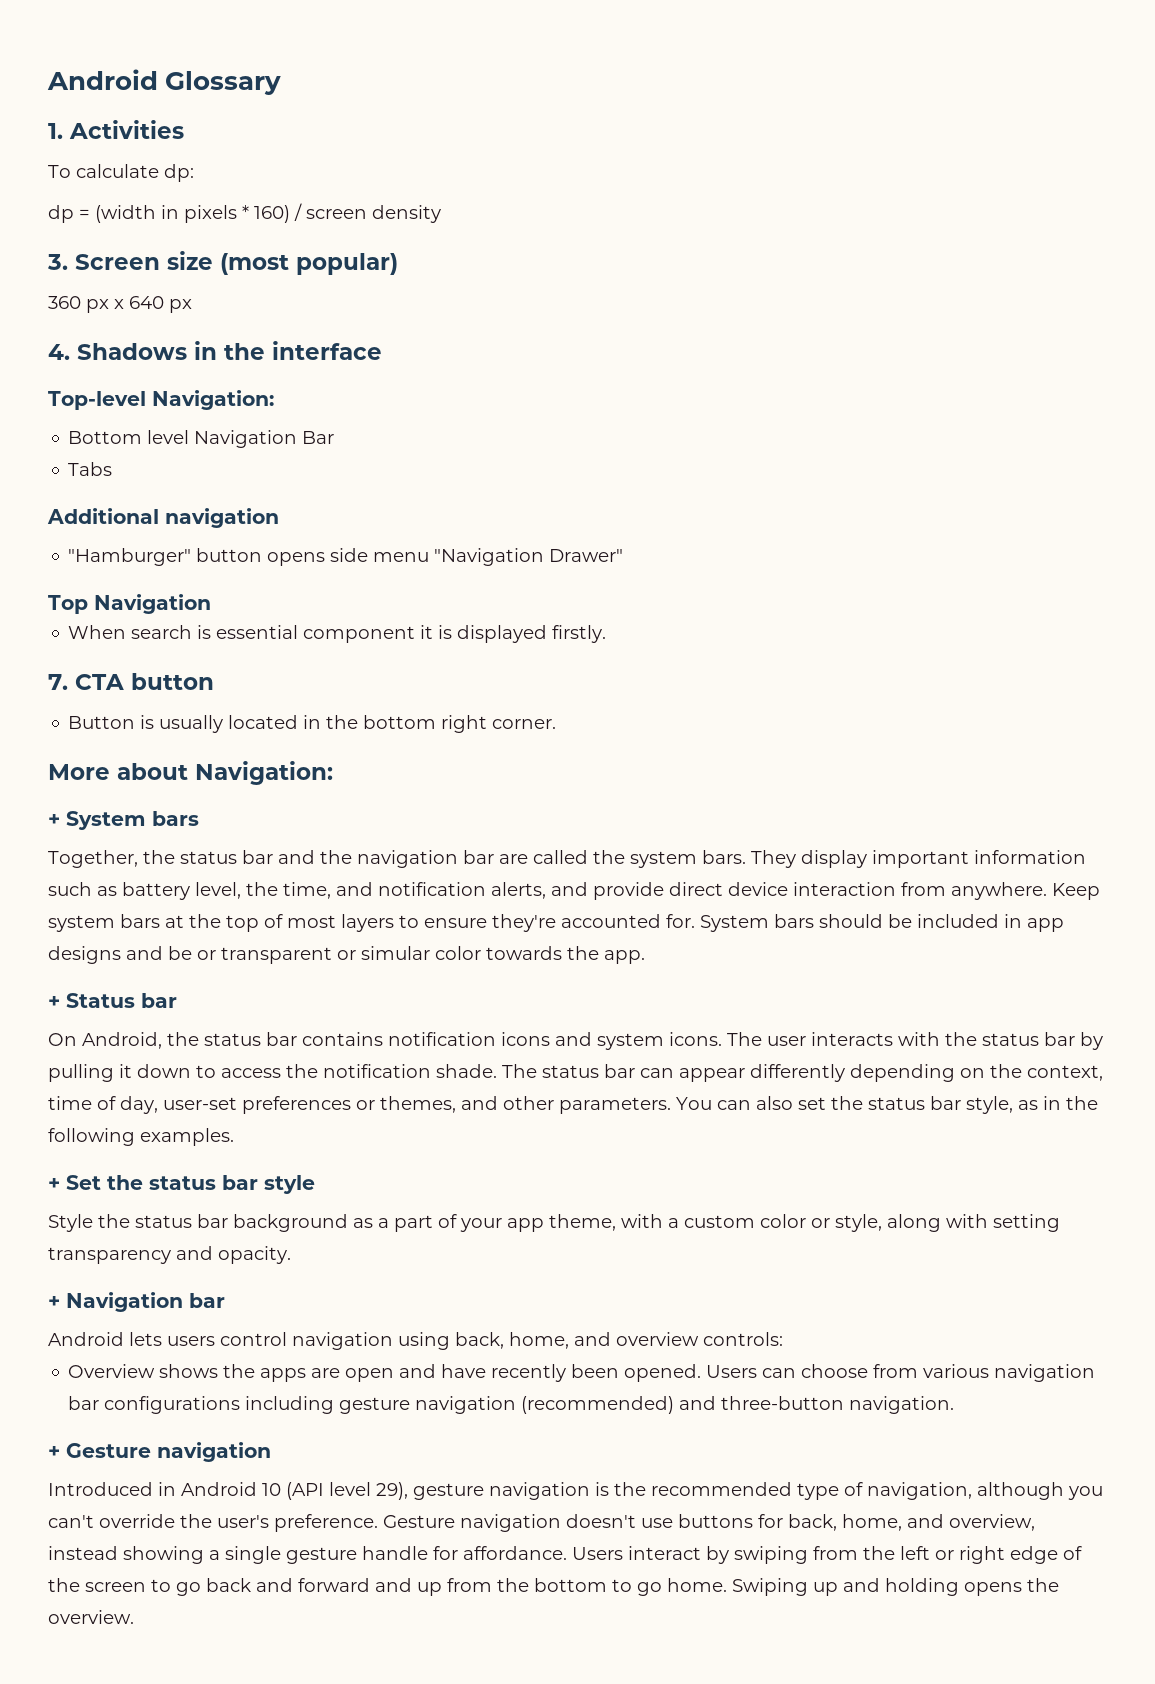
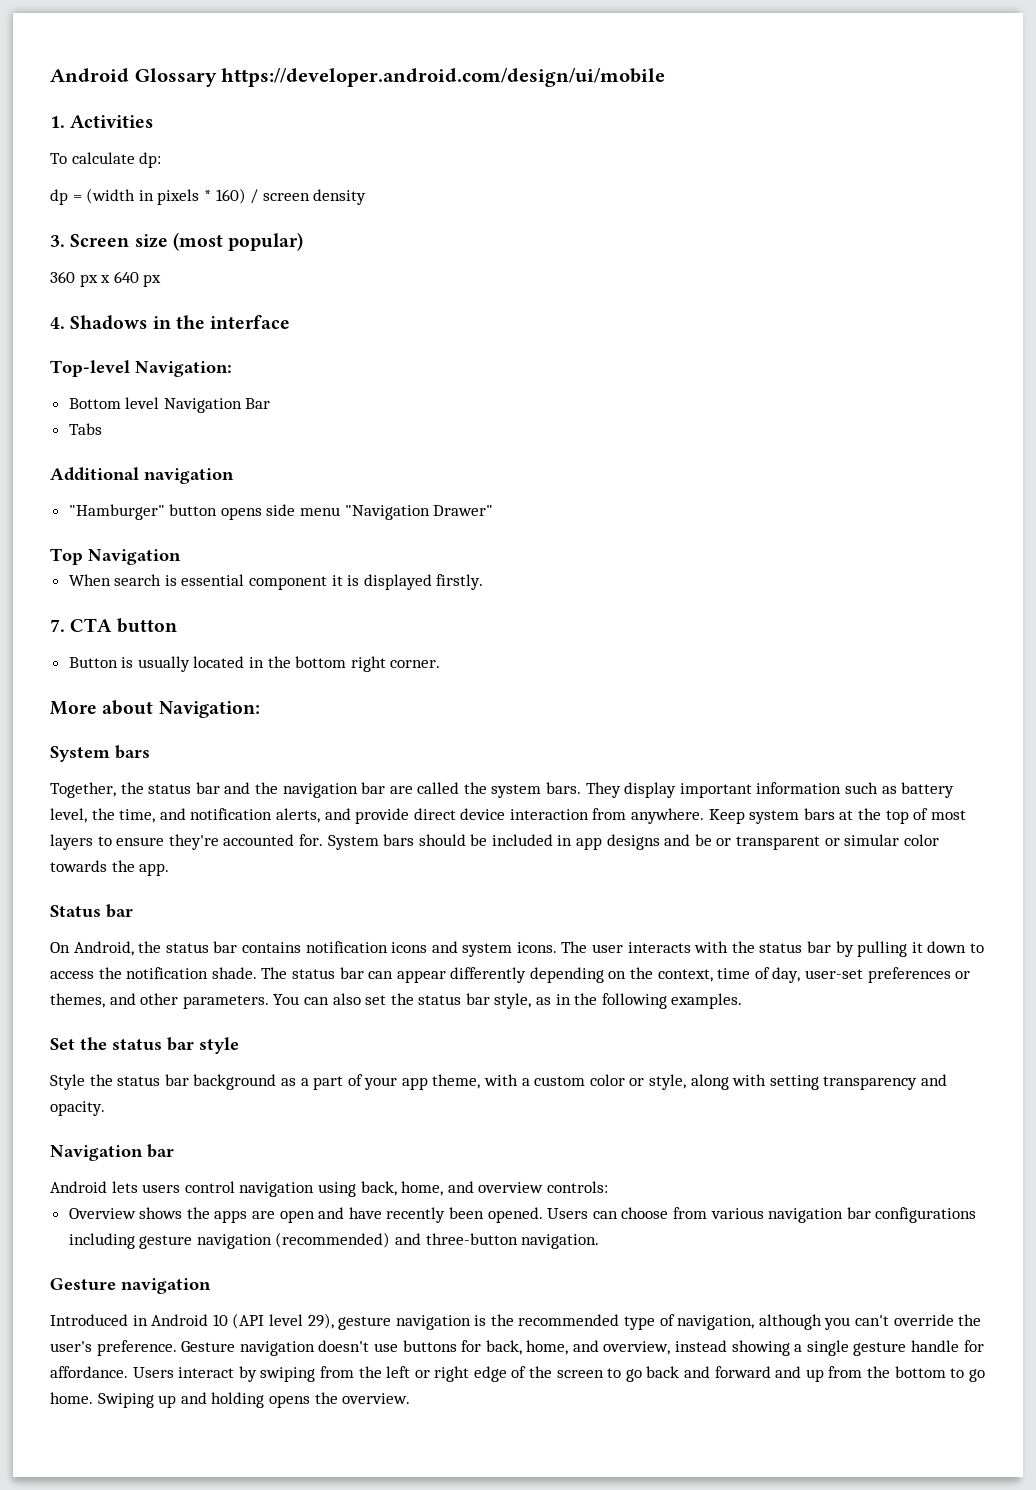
- Android Glossary
+ Android Glossary https://developer.android.com/design/ui/mobile
  More about Navigation:
- + System bars
+ System bars
- + Status bar
+ Status bar
- + Set the status bar style
+ Set the status bar style
- + Navigation bar
+ Navigation bar
  Users can choose from various navigation bar configurations including gesture navigation (recommended) and three-button navigation.
- + Gesture navigation
+ Gesture navigation

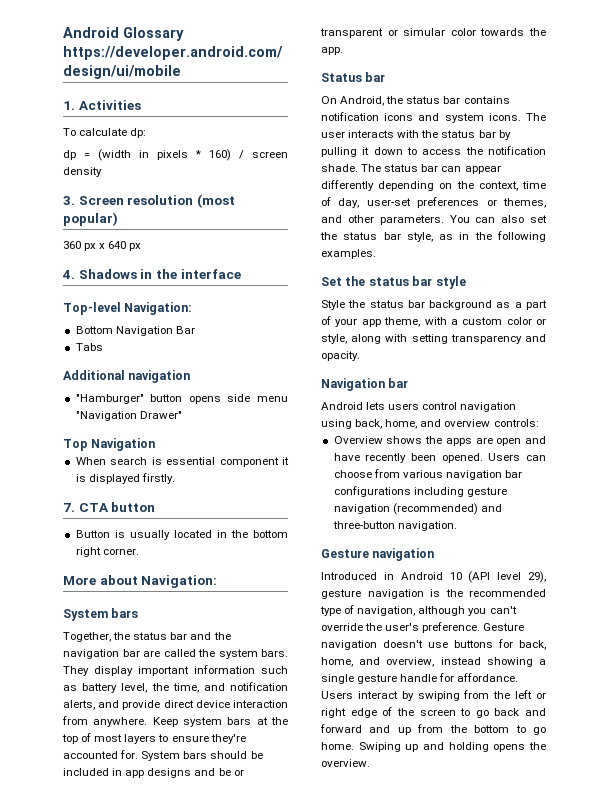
- 3. Screen size (most popular)
+ 3. Screen resolution (most popular)
- Bottom level Navigation Bar
+ Bottom Navigation Bar

